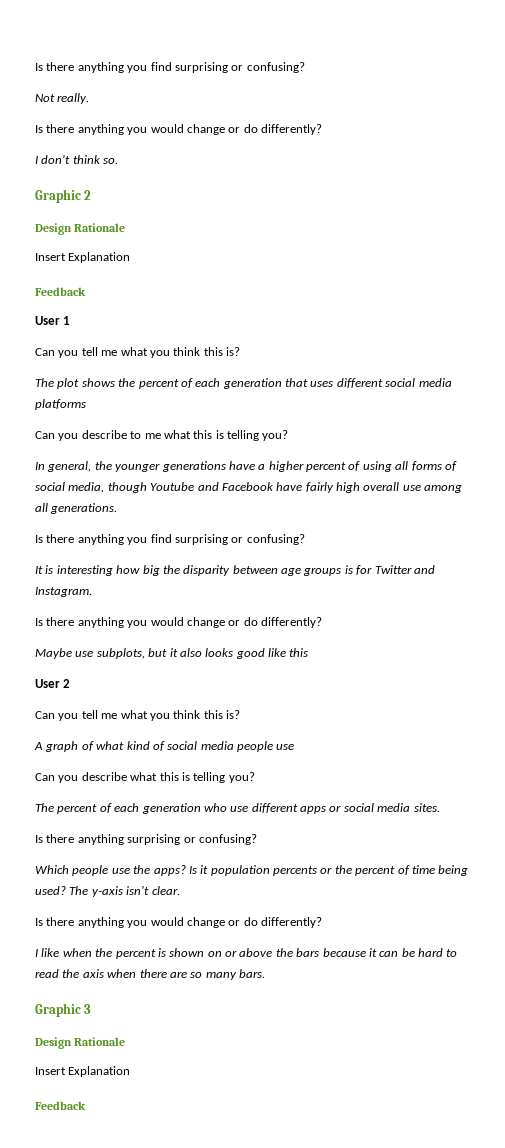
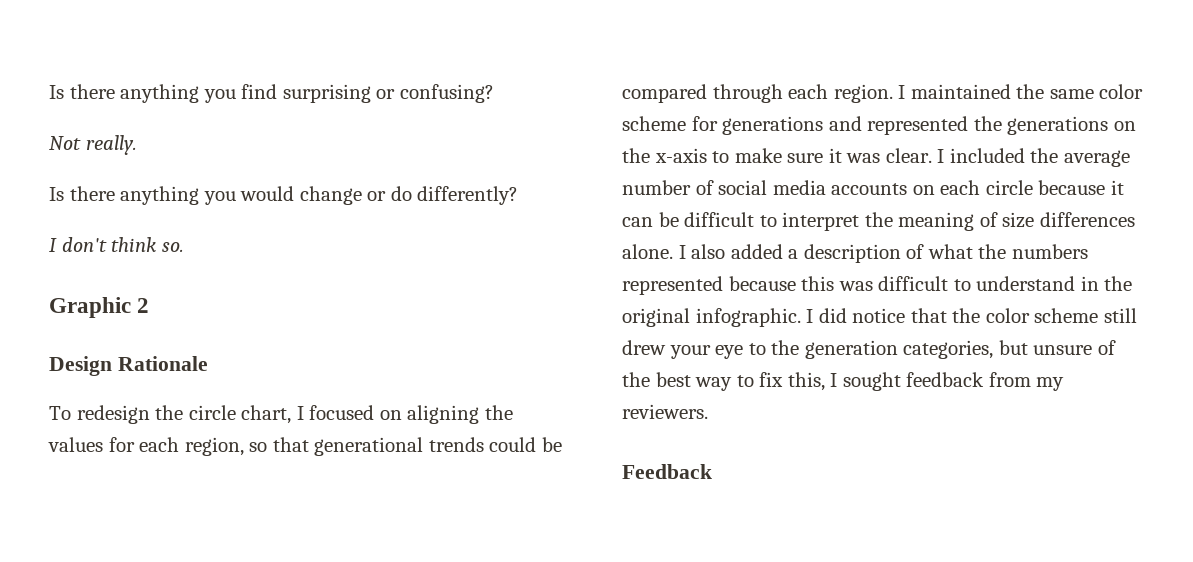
  Graphic 2
  Design Rationale
- Insert Explanation
- Feedback
- User 1
- Can you tell me what you think this is?
- The plot shows the percent of each generation that uses different social media platforms
- Can you describe to me what this is telling you?
- In general, the younger generations have a higher percent of using all forms of social media, though Youtube and Facebook have fairly high overall use among all generations.
- Is there anything you find surprising or confusing?
- It is interesting how big the disparity between age groups is for Twitter and Instagram.
- Is there anything you would change or do differently?
- Maybe use subplots, but it also looks good like this
- User 2
- Can you tell me what you think this is?
- A graph of what kind of social media people use
- Can you describe what this is telling you?
- The percent of each generation who use different apps or social media sites.
- Is there anything surprising or confusing?
- Which people use the apps? Is it population percents or the percent of time being used? The y-axis isn't clear.
- Is there anything you would change or do differently?
- I like when the percent is shown on or above the bars because it can be hard to read the axis when there are so many bars.
- Graphic 3
- Design Rationale
- Insert Explanation
+ To redesign the circle chart, I focused on aligning the values for each region, so that generational trends could be compared through each region. I maintained the same color scheme for generations and represented the generations on the x-axis to make sure it was clear. I included the average number of social media accounts on each circle because it can be difficult to interpret the meaning of size differences alone. I also added a description of what the numbers represented because this was difficult to understand in the original infographic. I did notice that the color scheme still drew your eye to the generation categories, but unsure of the best way to fix this, I sought feedback from my reviewers.

